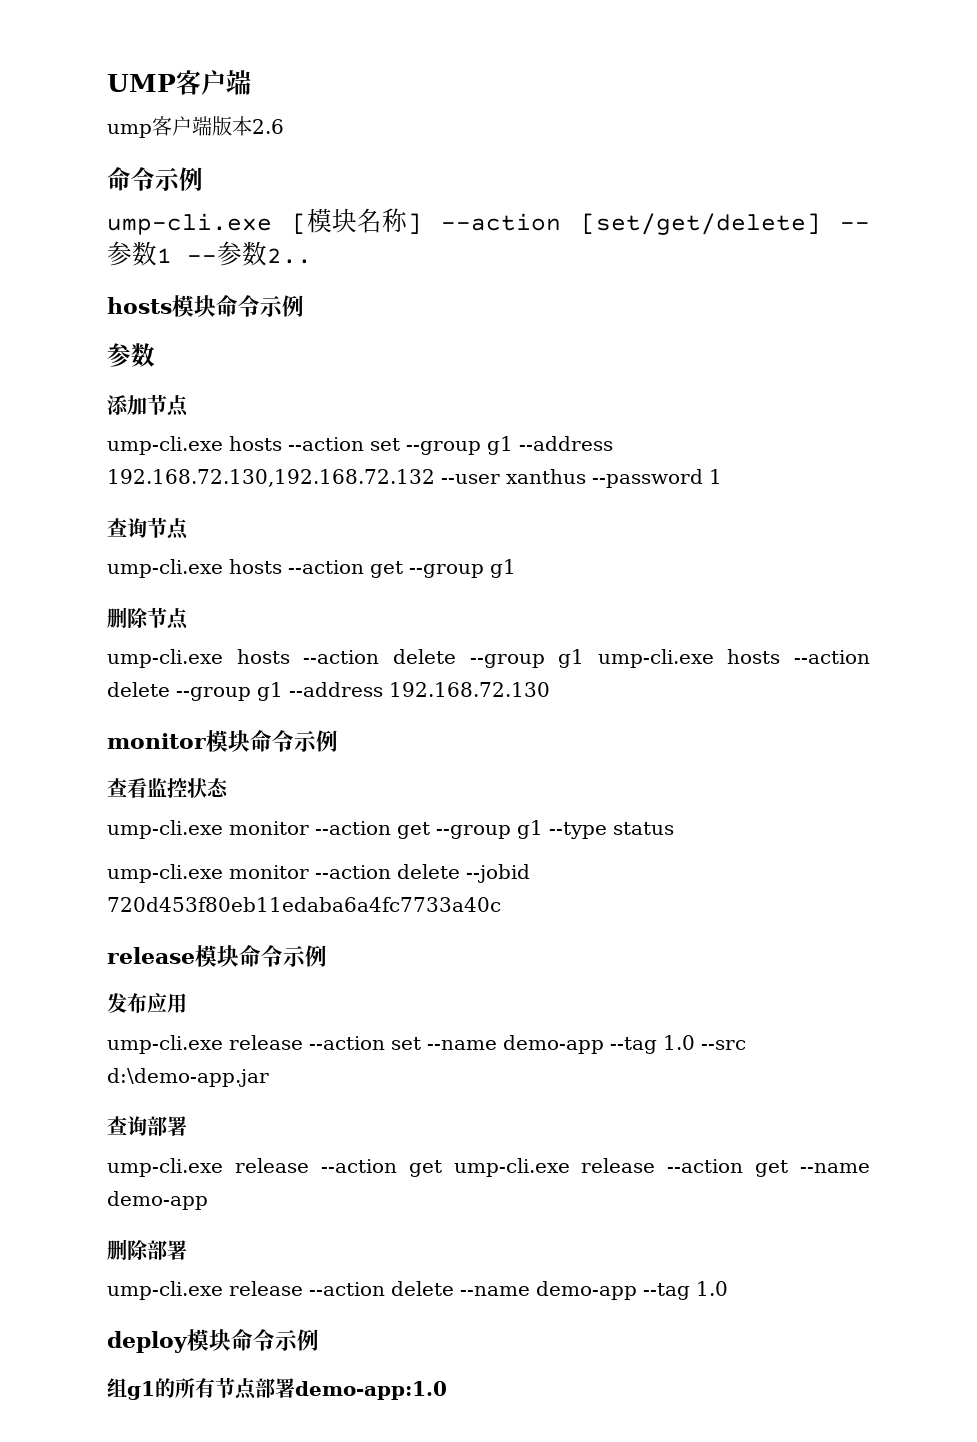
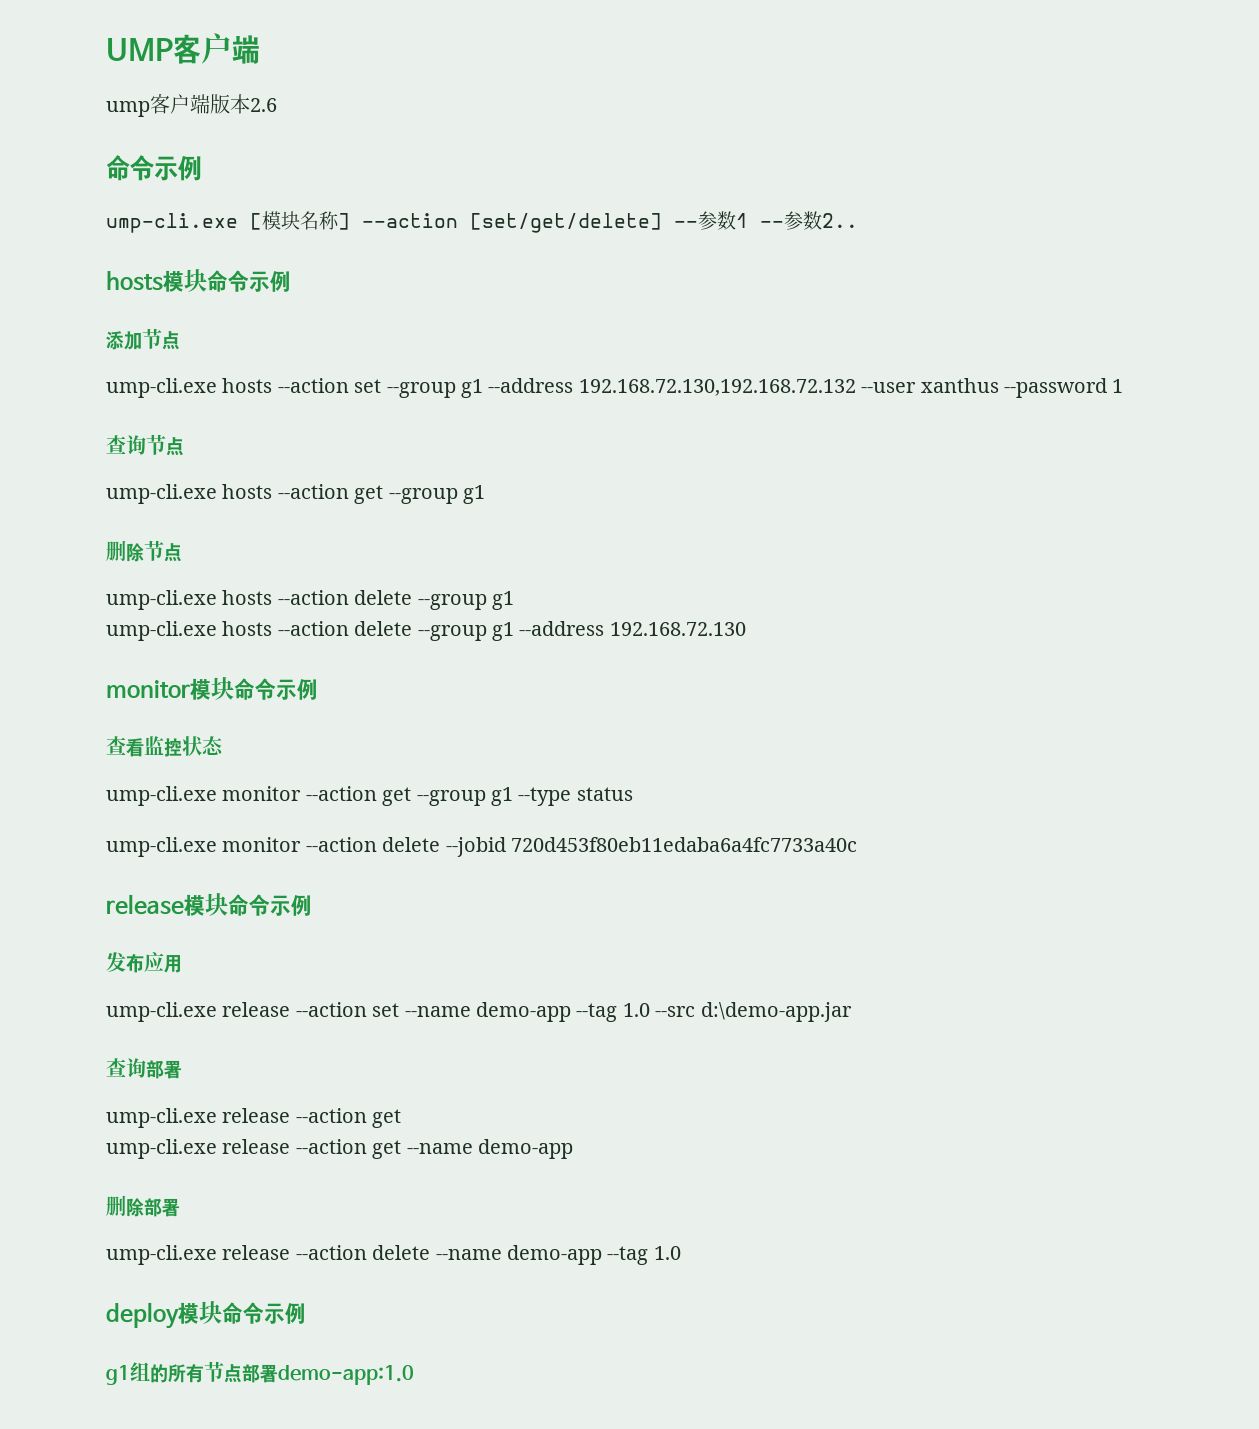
  hosts模块命令示例
- 参数
  删除节点
- ump-cli.exe hosts --action delete --group g1 ump-cli.exe hosts --action delete --group g1 --address 192.168.72.130
+ ump-cli.exe hosts --action delete --group g1
+ ump-cli.exe hosts --action delete --group g1 --address 192.168.72.130
  查询部署
- ump-cli.exe release --action get ump-cli.exe release --action get --name demo-app
+ ump-cli.exe release --action get
+ ump-cli.exe release --action get --name demo-app
- 组g1的所有节点部署demo-app:1.0
+ g1组的所有节点部署demo-app:1.0

